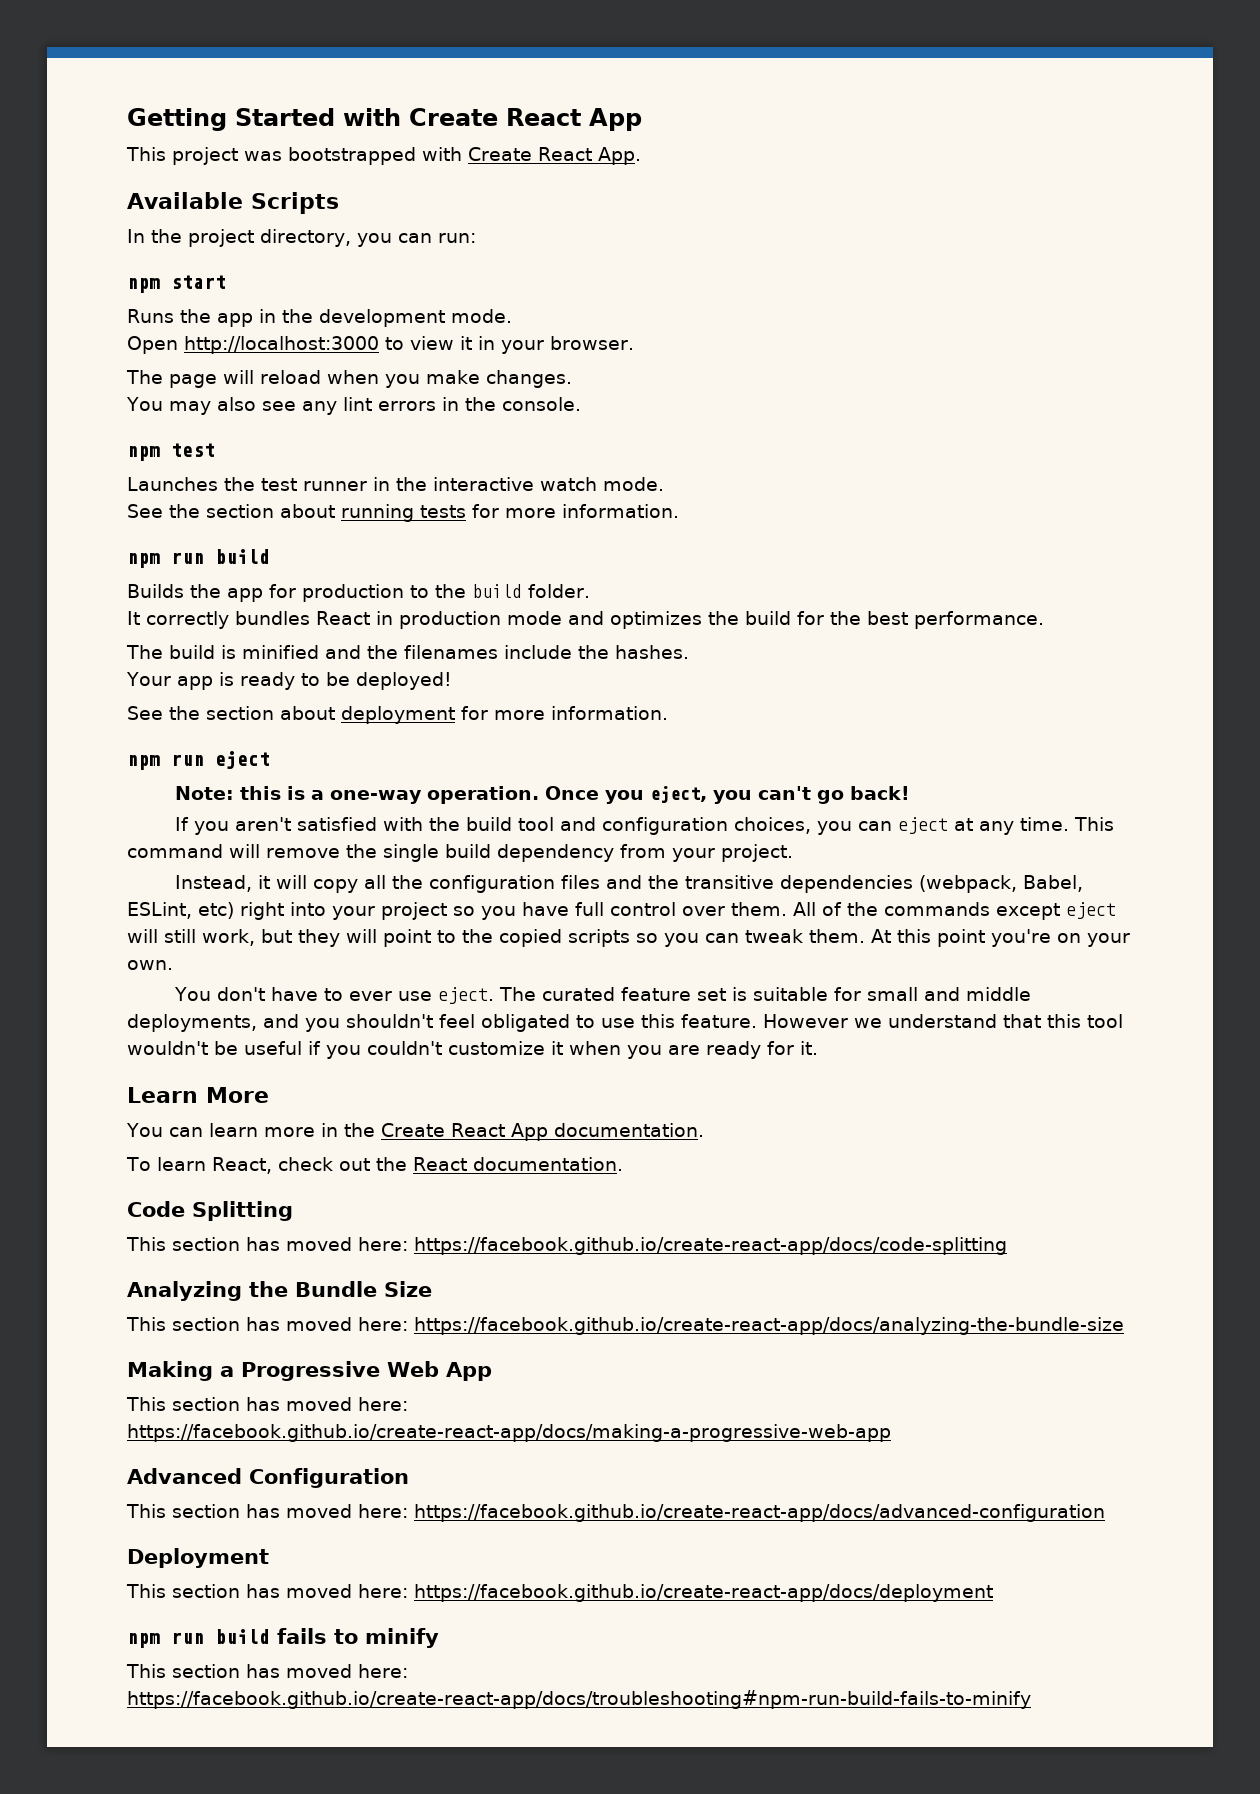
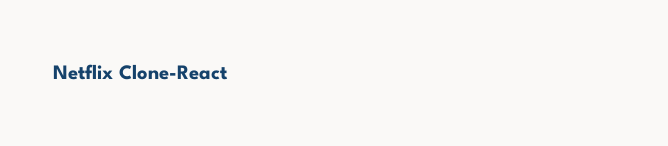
- Getting Started with Create React App
- This project was bootstrapped with Create React App.
- Available Scripts
- In the project directory, you can run:
- npm start
- Runs the app in the development mode.
- Open http://localhost:3000 to view it in your browser.
- The page will reload when you make changes.
- You may also see any lint errors in the console.
- npm test
- Launches the test runner in the interactive watch mode.
- See the section about running tests for more information.
- npm run build
- Builds the app for production to the build folder.
- It correctly bundles React in production mode and optimizes the build for the best performance.
- The build is minified and the filenames include the hashes.
- Your app is ready to be deployed!
- See the section about deployment for more information.
- npm run eject
- Note: this is a one-way operation. Once you eject, you can't go back!
- If you aren't satisfied with the build tool and configuration choices, you can eject at any time. This command will remove the single build dependency from your project.
- Instead, it will copy all the configuration files and the transitive dependencies (webpack, Babel, ESLint, etc) right into your project so you have full control over them. All of the commands except eject will still work, but they will point to the copied scripts so you can tweak them. At this point you're on your own.
- You don't have to ever use eject. The curated feature set is suitable for small and middle deployments, and you shouldn't feel obligated to use this feature. However we understand that this tool wouldn't be useful if you couldn't customize it when you are ready for it.
- Learn More
- You can learn more in the Create React App documentation.
- To learn React, check out the React documentation.
- Code Splitting
- This section has moved here: https://facebook.github.io/create-react-app/docs/code-splitting
- Analyzing the Bundle Size
- This section has moved here: https://facebook.github.io/create-react-app/docs/analyzing-the-bundle-size
- Making a Progressive Web App
- This section has moved here: https://facebook.github.io/create-react-app/docs/making-a-progressive-web-app
- Advanced Configuration
- This section has moved here: https://facebook.github.io/create-react-app/docs/advanced-configuration
- Deployment
- This section has moved here: https://facebook.github.io/create-react-app/docs/deployment
- npm run build fails to minify
- This section has moved here: https://facebook.github.io/create-react-app/docs/troubleshooting#npm-run-build-fails-to-minify
+ Netflix Clone-React

